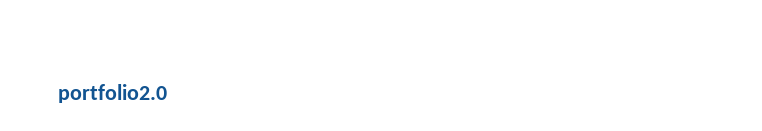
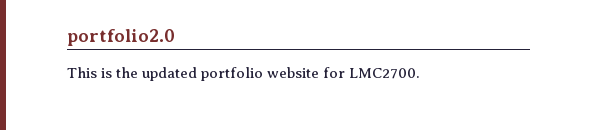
+ This is the updated portfolio website for LMC2700.

